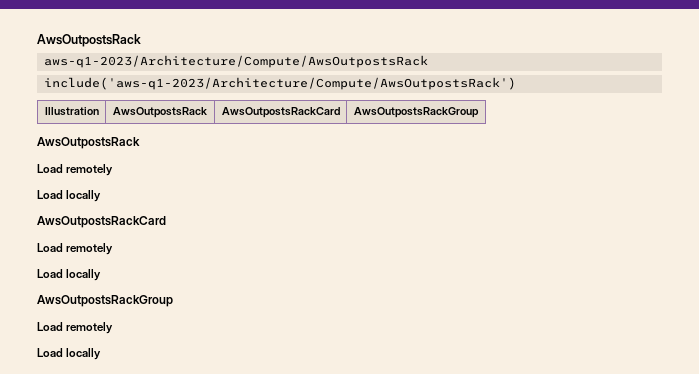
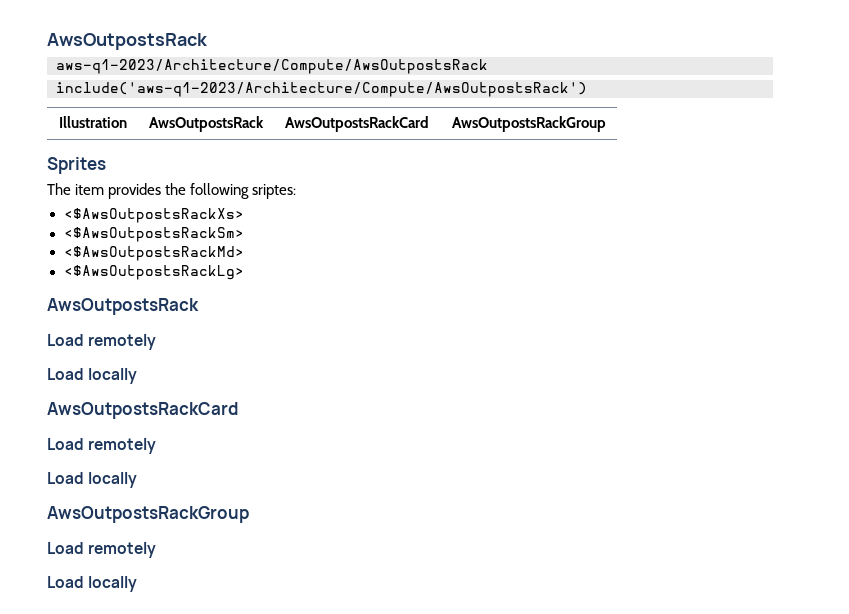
+ Sprites
+ The item provides the following sriptes:
+ <$AwsOutpostsRackXs>
+ <$AwsOutpostsRackSm>
+ <$AwsOutpostsRackMd>
+ <$AwsOutpostsRackLg>

